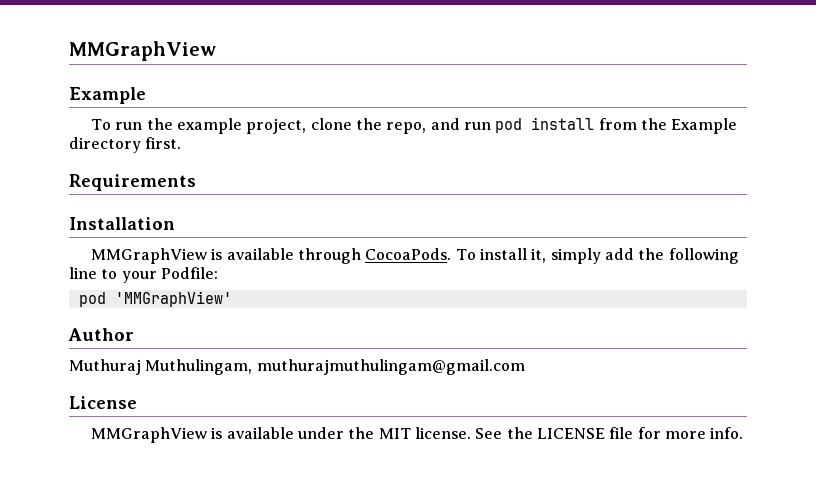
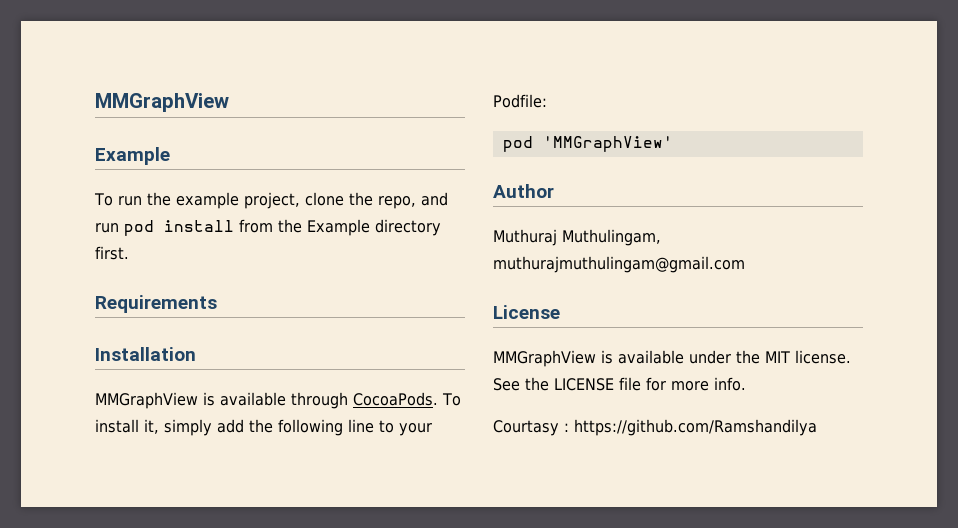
+ Courtasy : https://github.com/Ramshandilya

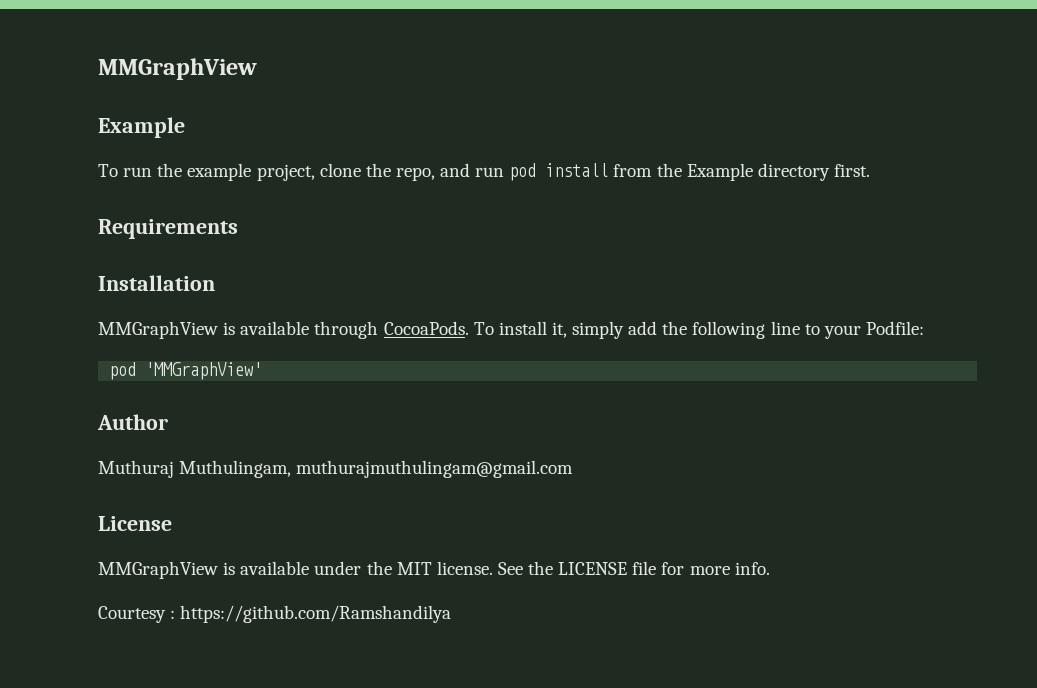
- Courtasy : https://github.com/Ramshandilya
+ Courtesy : https://github.com/Ramshandilya

